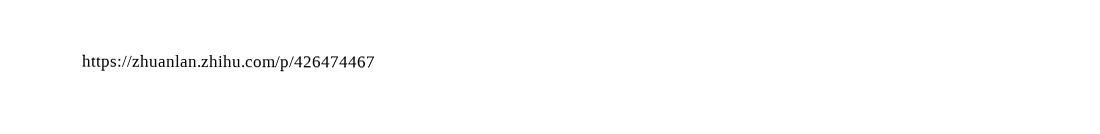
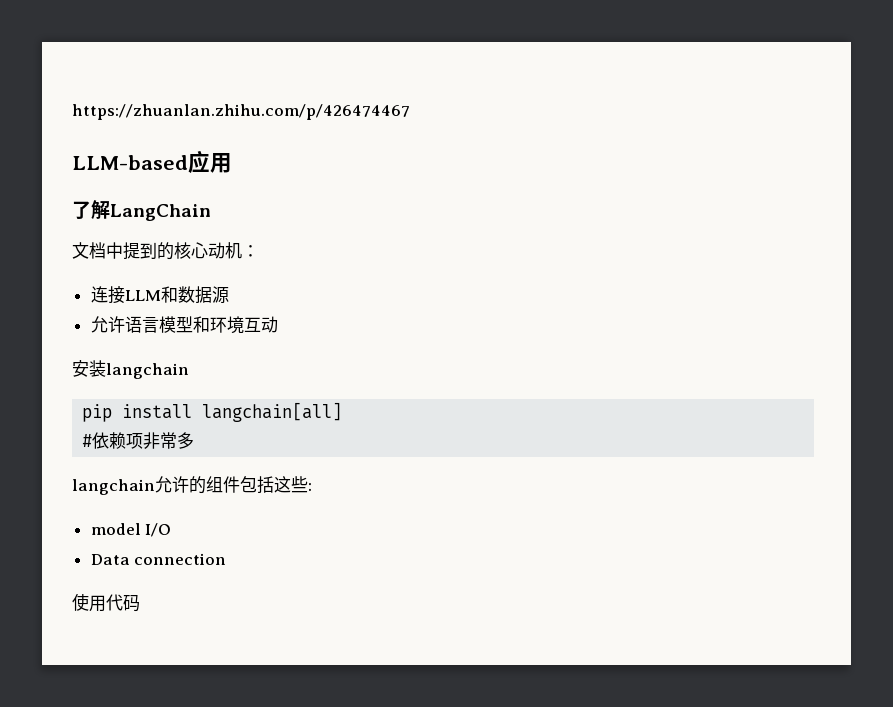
+ LLM-based应用
+ 了解LangChain
+ 文档中提到的核心动机：
+ 连接LLM和数据源
+ 允许语言模型和环境互动
+ 安装langchain
+ pip install langchain[all]
+ #依赖项非常多
+ langchain允许的组件包括这些:
+ model I/O
+ Data connection
+ 使用代码

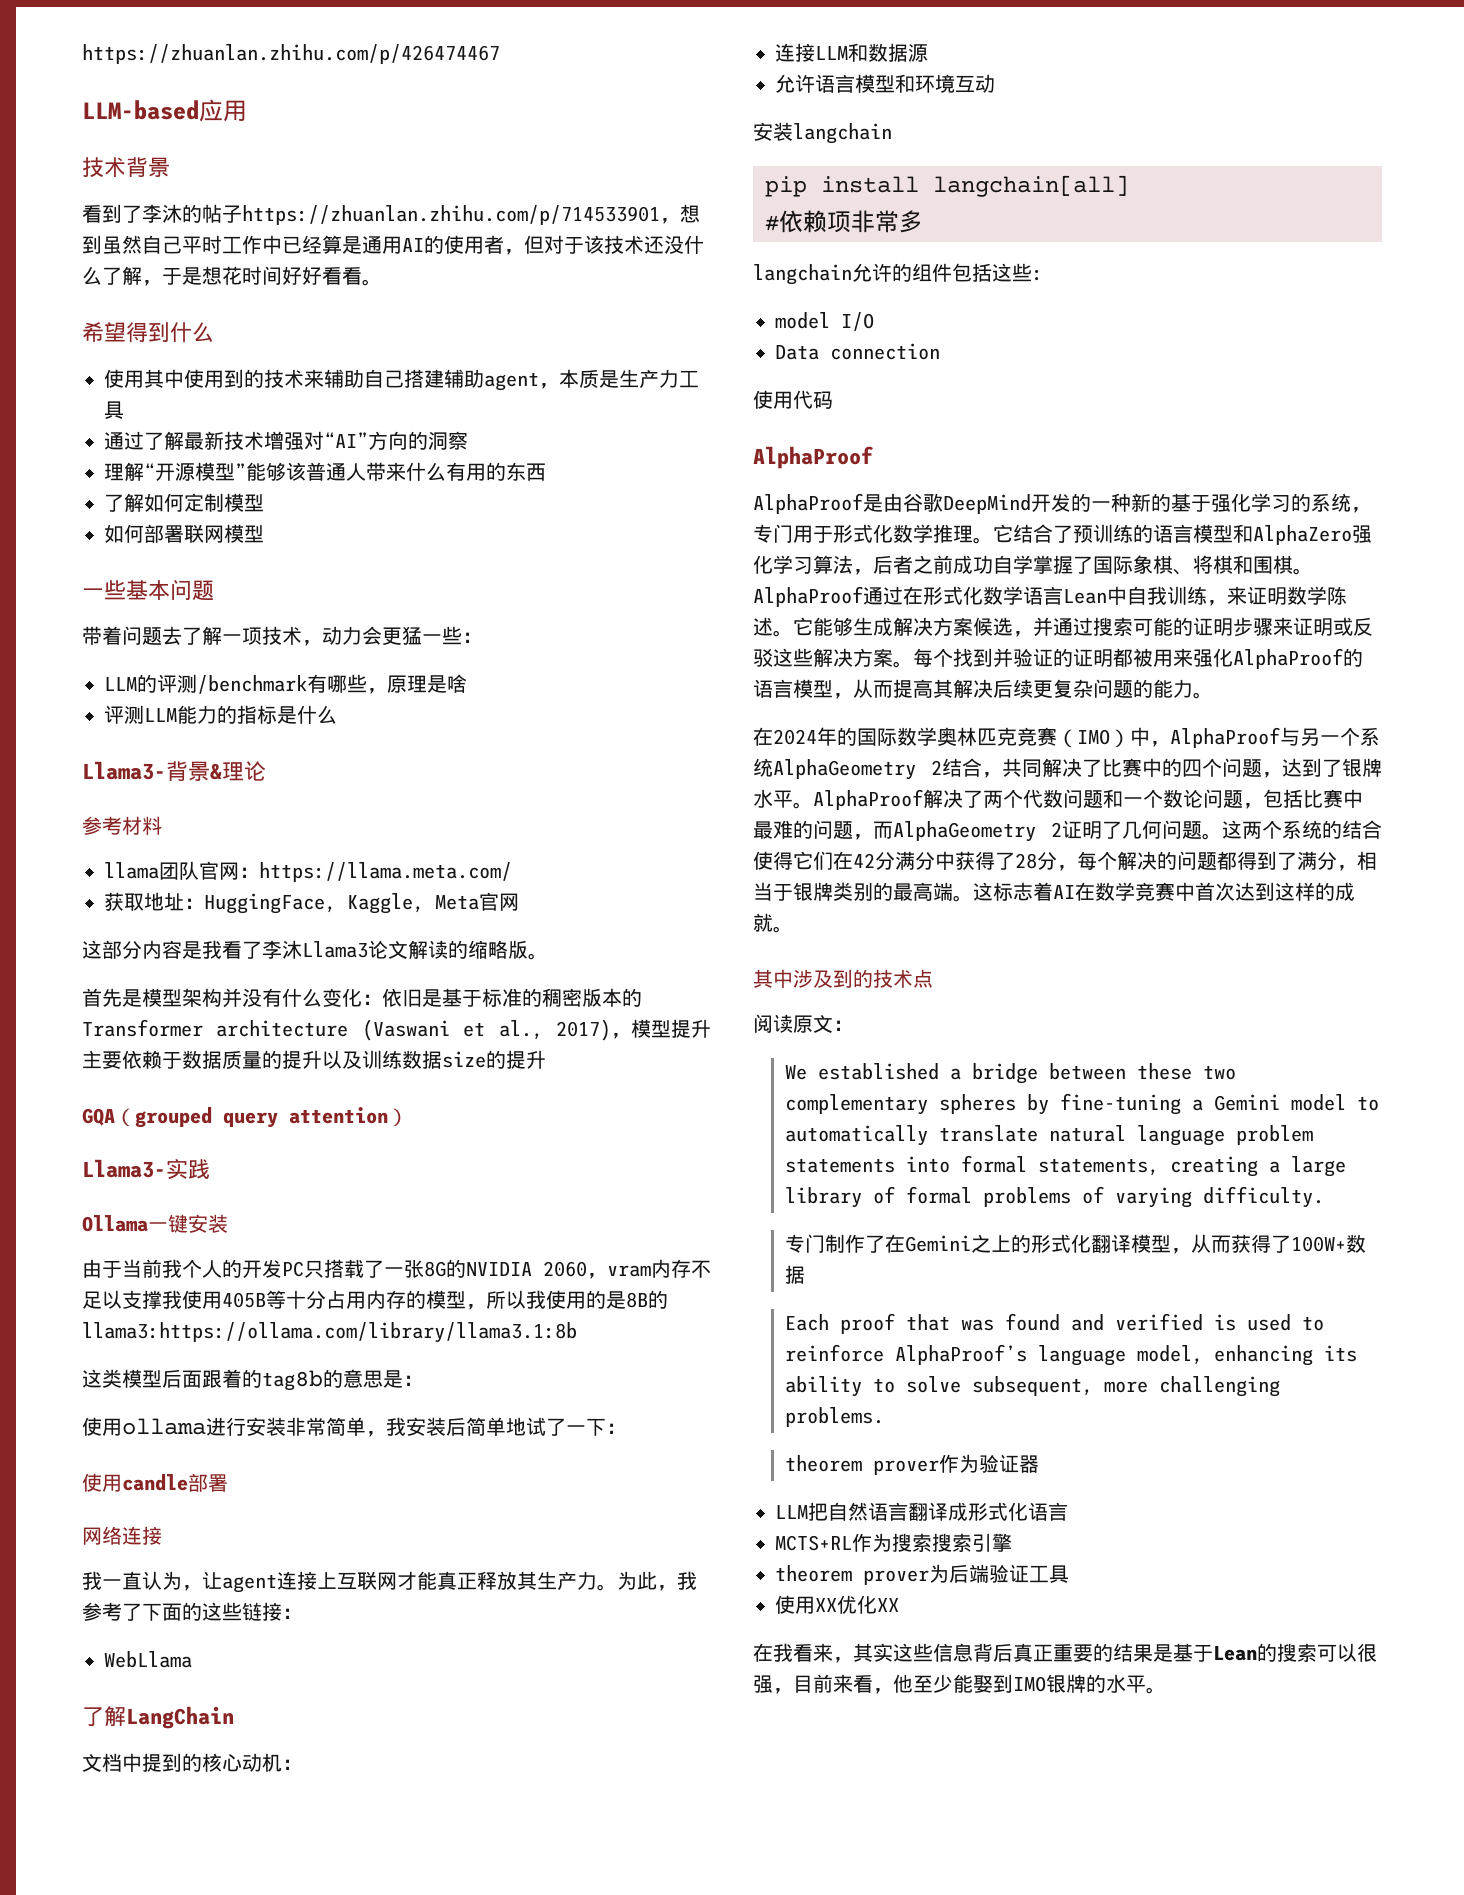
+ 技术背景
+ 看到了李沐的帖子https://zhuanlan.zhihu.com/p/714533901，想到虽然自己平时工作中已经算是通用AI的使用者，但对于该技术还没什么了解，于是想花时间好好看看。
+ 希望得到什么
+ 使用其中使用到的技术来辅助自己搭建辅助agent，本质是生产力工具
+ 通过了解最新技术增强对“AI”方向的洞察
+ 理解“开源模型”能够该普通人带来什么有用的东西
+ 了解如何定制模型
+ 如何部署联网模型
+ 一些基本问题
+ 带着问题去了解一项技术，动力会更猛一些：
+ LLM的评测/benchmark有哪些，原理是啥
+ 评测LLM能力的指标是什么
+ Llama3-背景&理论
+ 参考材料
+ llama团队官网：https://llama.meta.com/
+ 获取地址：HuggingFace, Kaggle, Meta官网
+ 这部分内容是我看了李沐Llama3论文解读的缩略版。
+ 首先是模型架构并没有什么变化：依旧是基于标准的稠密版本的Transformer architecture (Vaswani et al., 2017)，模型提升主要依赖于数据质量的提升以及训练数据size的提升
+ GQA（grouped query attention）
+ Llama3-实践
+ Ollama一键安装
+ 由于当前我个人的开发PC只搭载了一张8G的NVIDIA 2060，vram内存不足以支撑我使用405B等十分占用内存的模型，所以我使用的是8B的llama3:https://ollama.com/library/llama3.1:8b
+ 这类模型后面跟着的tag8b的意思是：
+ 使用ollama进行安装非常简单，我安装后简单地试了一下：
+ 使用candle部署
+ 网络连接
+ 我一直认为，让agent连接上互联网才能真正释放其生产力。为此，我参考了下面的这些链接：
+ WebLlama
  使用代码
+ AlphaProof
+ AlphaProof是由谷歌DeepMind开发的一种新的基于强化学习的系统，专门用于形式化数学推理。它结合了预训练的语言模型和AlphaZero强化学习算法，后者之前成功自学掌握了国际象棋、将棋和围棋。AlphaProof通过在形式化数学语言Lean中自我训练，来证明数学陈述。它能够生成解决方案候选，并通过搜索可能的证明步骤来证明或反驳这些解决方案。每个找到并验证的证明都被用来强化AlphaProof的语言模型，从而提高其解决后续更复杂问题的能力。
+ 在2024年的国际数学奥林匹克竞赛（IMO）中，AlphaProof与另一个系统AlphaGeometry 2结合，共同解决了比赛中的四个问题，达到了银牌水平。AlphaProof解决了两个代数问题和一个数论问题，包括比赛中最难的问题，而AlphaGeometry 2证明了几何问题。这两个系统的结合使得它们在42分满分中获得了28分，每个解决的问题都得到了满分，相当于银牌类别的最高端。这标志着AI在数学竞赛中首次达到这样的成就。
+ 其中涉及到的技术点
+ 阅读原文：
+ We established a bridge between these two complementary spheres by fine-tuning a Gemini model to automatically translate natural language problem statements into formal statements, creating a large library of formal problems of varying difficulty.
+ 专门制作了在Gemini之上的形式化翻译模型，从而获得了100W+数据
+ Each proof that was found and verified is used to reinforce AlphaProof’s language model, enhancing its ability to solve subsequent, more challenging problems.
+ theorem prover作为验证器
+ LLM把自然语言翻译成形式化语言
+ MCTS+RL作为搜索搜索引擎
+ theorem prover为后端验证工具
+ 使用XX优化XX
+ 在我看来，其实这些信息背后真正重要的结果是基于Lean的搜索可以很强，目前来看，他至少能娶到IMO银牌的水平。

